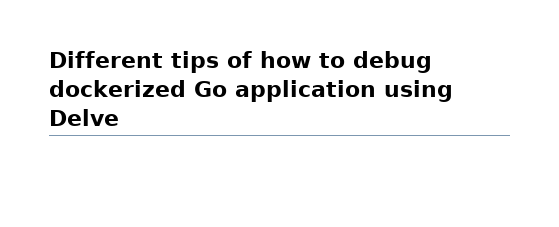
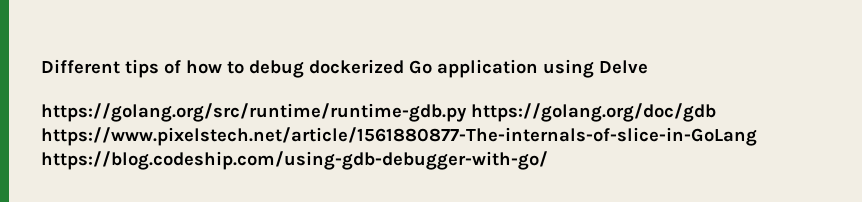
+ https://golang.org/src/runtime/runtime-gdb.py https://golang.org/doc/gdb https://www.pixelstech.net/article/1561880877-The-internals-of-slice-in-GoLang https://blog.codeship.com/using-gdb-debugger-with-go/

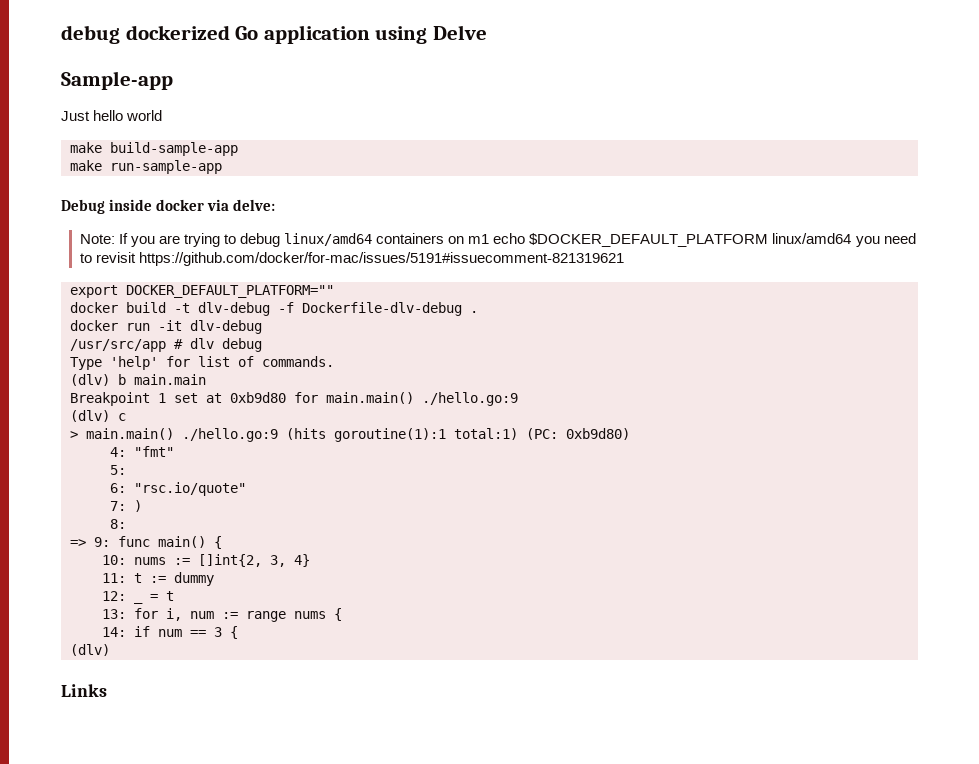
- Different tips of how to debug dockerized Go application using Delve
+ debug dockerized Go application using Delve
- https://golang.org/src/runtime/runtime-gdb.py https://golang.org/doc/gdb https://www.pixelstech.net/article/1561880877-The-internals-of-slice-in-GoLang https://blog.codeship.com/using-gdb-debugger-with-go/
+ Sample-app
+ Just hello world
+ make build-sample-app
+ make run-sample-app
+ Debug inside docker via delve:
+ Note: If you are trying to debug linux/amd64 containers on m1 echo $DOCKER_DEFAULT_PLATFORM linux/amd64 you need to revisit https://github.com/docker/for-mac/issues/5191#issuecomment-821319621
+ export DOCKER_DEFAULT_PLATFORM=""
+ docker build -t dlv-debug -f Dockerfile-dlv-debug .
+ docker run -it dlv-debug
+ /usr/src/app # dlv debug
+ Type 'help' for list of commands.
+ (dlv) b main.main
+ Breakpoint 1 set at 0xb9d80 for main.main() ./hello.go:9
+ (dlv) c
+ > main.main() ./hello.go:9 (hits goroutine(1):1 total:1) (PC: 0xb9d80)
+ 4: "fmt"
+ 5:
+ 6: "rsc.io/quote"
+ 7: )
+ 8:
+ => 9: func main() {
+ 10: nums := []int{2, 3, 4}
+ 11: t := dummy
+ 12: _ = t
+ 13: for i, num := range nums {
+ 14: if num == 3 {
+ (dlv)
+ Links

